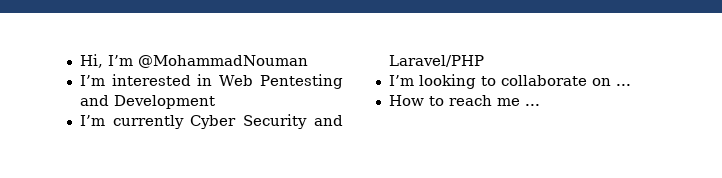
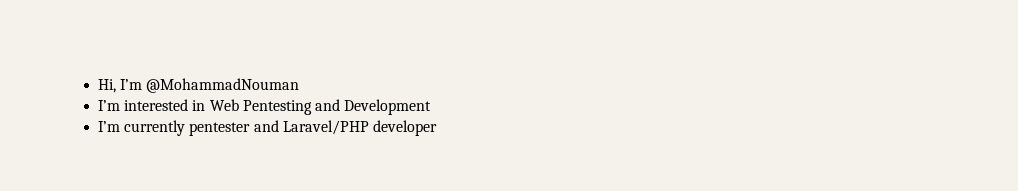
- I’m currently Cyber Security and Laravel/PHP
- I’m looking to collaborate on ...
- How to reach me ...
+ I’m currently pentester and Laravel/PHP developer

